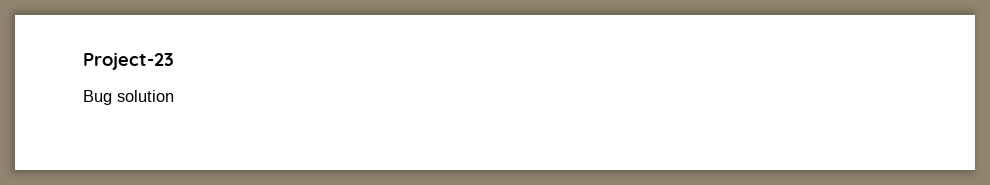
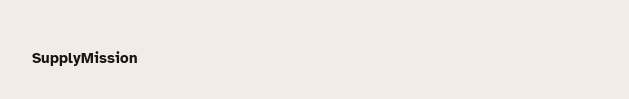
- Project-23
- Bug solution
+ SupplyMission

